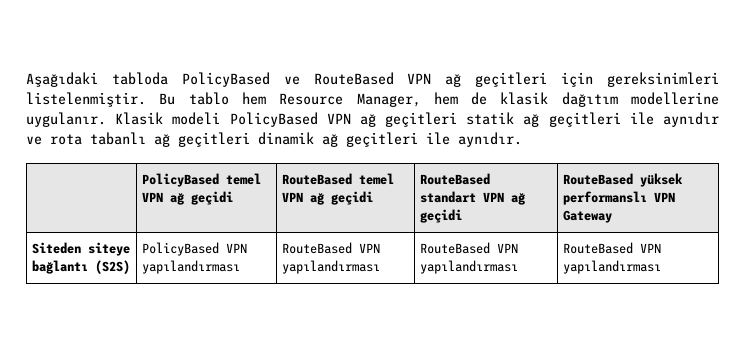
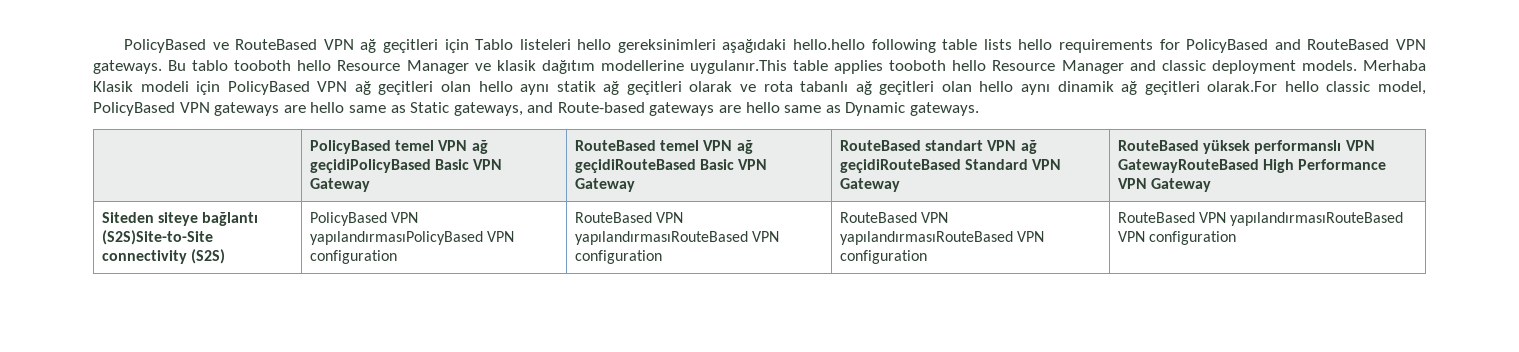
- Aşağıdaki tabloda PolicyBased ve RouteBased VPN ağ geçitleri için gereksinimleri listelenmiştir. Bu tablo hem Resource Manager, hem de klasik dağıtım modellerine uygulanır. Klasik modeli PolicyBased VPN ağ geçitleri statik ağ geçitleri ile aynıdır ve rota tabanlı ağ geçitleri dinamik ağ geçitleri ile aynıdır.
+ PolicyBased ve RouteBased VPN ağ geçitleri için Tablo listeleri hello gereksinimleri aşağıdaki hello.hello following table lists hello requirements for PolicyBased and RouteBased VPN gateways. Bu tablo tooboth hello Resource Manager ve klasik dağıtım modellerine uygulanır.This table applies tooboth hello Resource Manager and classic deployment models. Merhaba Klasik modeli için PolicyBased VPN ağ geçitleri olan hello aynı statik ağ geçitleri olarak ve rota tabanlı ağ geçitleri olan hello aynı dinamik ağ geçitleri olarak.For hello classic model, PolicyBased VPN gateways are hello same as Static gateways, and Route-based gateways are hello same as Dynamic gateways.
- | PolicyBased temel VPN ağ geçidi | RouteBased temel VPN ağ geçidi | RouteBased standart VPN ağ geçidi | RouteBased yüksek performanslı VPN Gateway
+ | PolicyBased temel VPN ağ geçidiPolicyBased Basic VPN Gateway | RouteBased temel VPN ağ geçidiRouteBased Basic VPN Gateway | RouteBased standart VPN ağ geçidiRouteBased Standard VPN Gateway | RouteBased yüksek performanslı VPN GatewayRouteBased High Performance VPN Gateway
- Siteden siteye bağlantı (S2S) | PolicyBased VPN yapılandırması | RouteBased VPN yapılandırması | RouteBased VPN yapılandırması | RouteBased VPN yapılandırması
+ Siteden siteye bağlantı (S2S)Site-to-Site connectivity (S2S) | PolicyBased VPN yapılandırmasıPolicyBased VPN configuration | RouteBased VPN yapılandırmasıRouteBased VPN configuration | RouteBased VPN yapılandırmasıRouteBased VPN configuration | RouteBased VPN yapılandırmasıRouteBased VPN configuration

